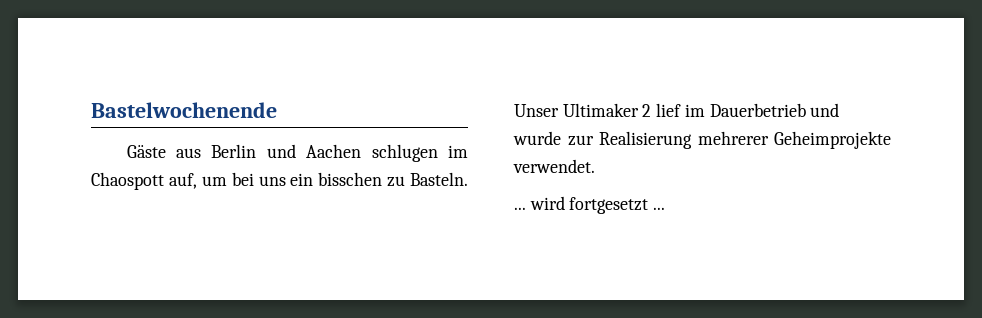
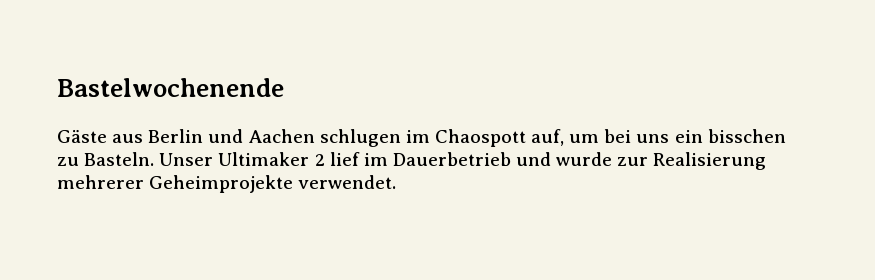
- ... wird fortgesetzt ...

